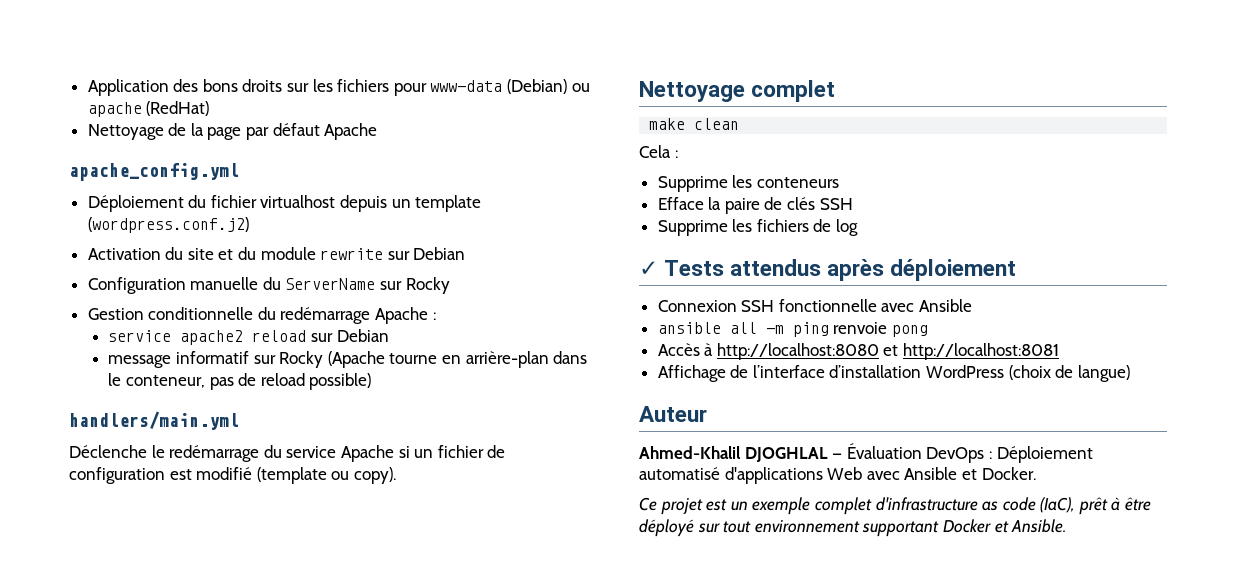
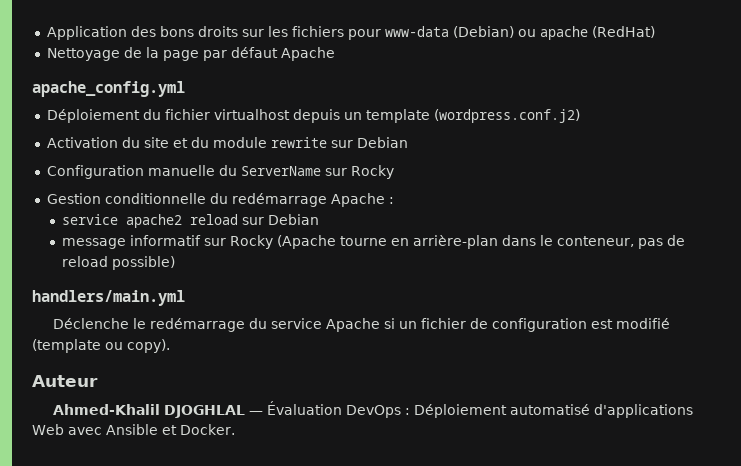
- Nettoyage complet
- make clean
- Cela :
- Supprime les conteneurs
- Efface la paire de clés SSH
- Supprime les fichiers de log
- ✓ Tests attendus après déploiement
- Connexion SSH fonctionnelle avec Ansible
- ansible all -m ping renvoie pong
- Accès à http://localhost:8080 et http://localhost:8081
- Affichage de l’interface d’installation WordPress (choix de langue)
- Ce projet est un exemple complet d'infrastructure as code (IaC), prêt à être déployé sur tout environnement supportant Docker et Ansible.

